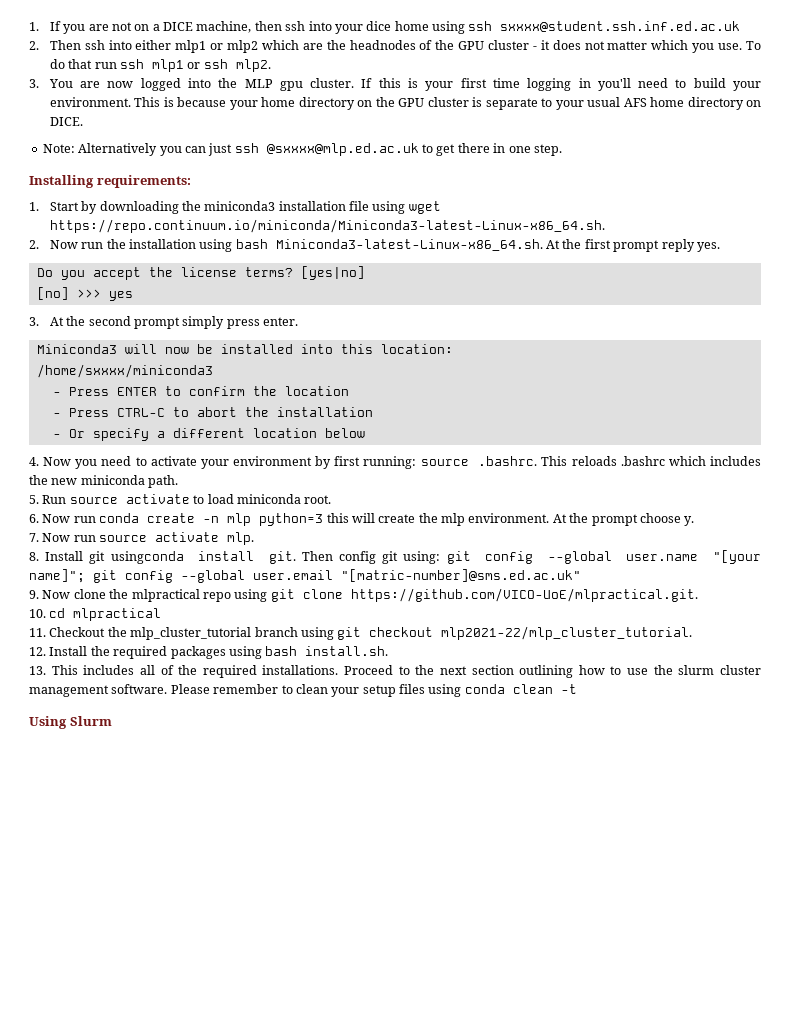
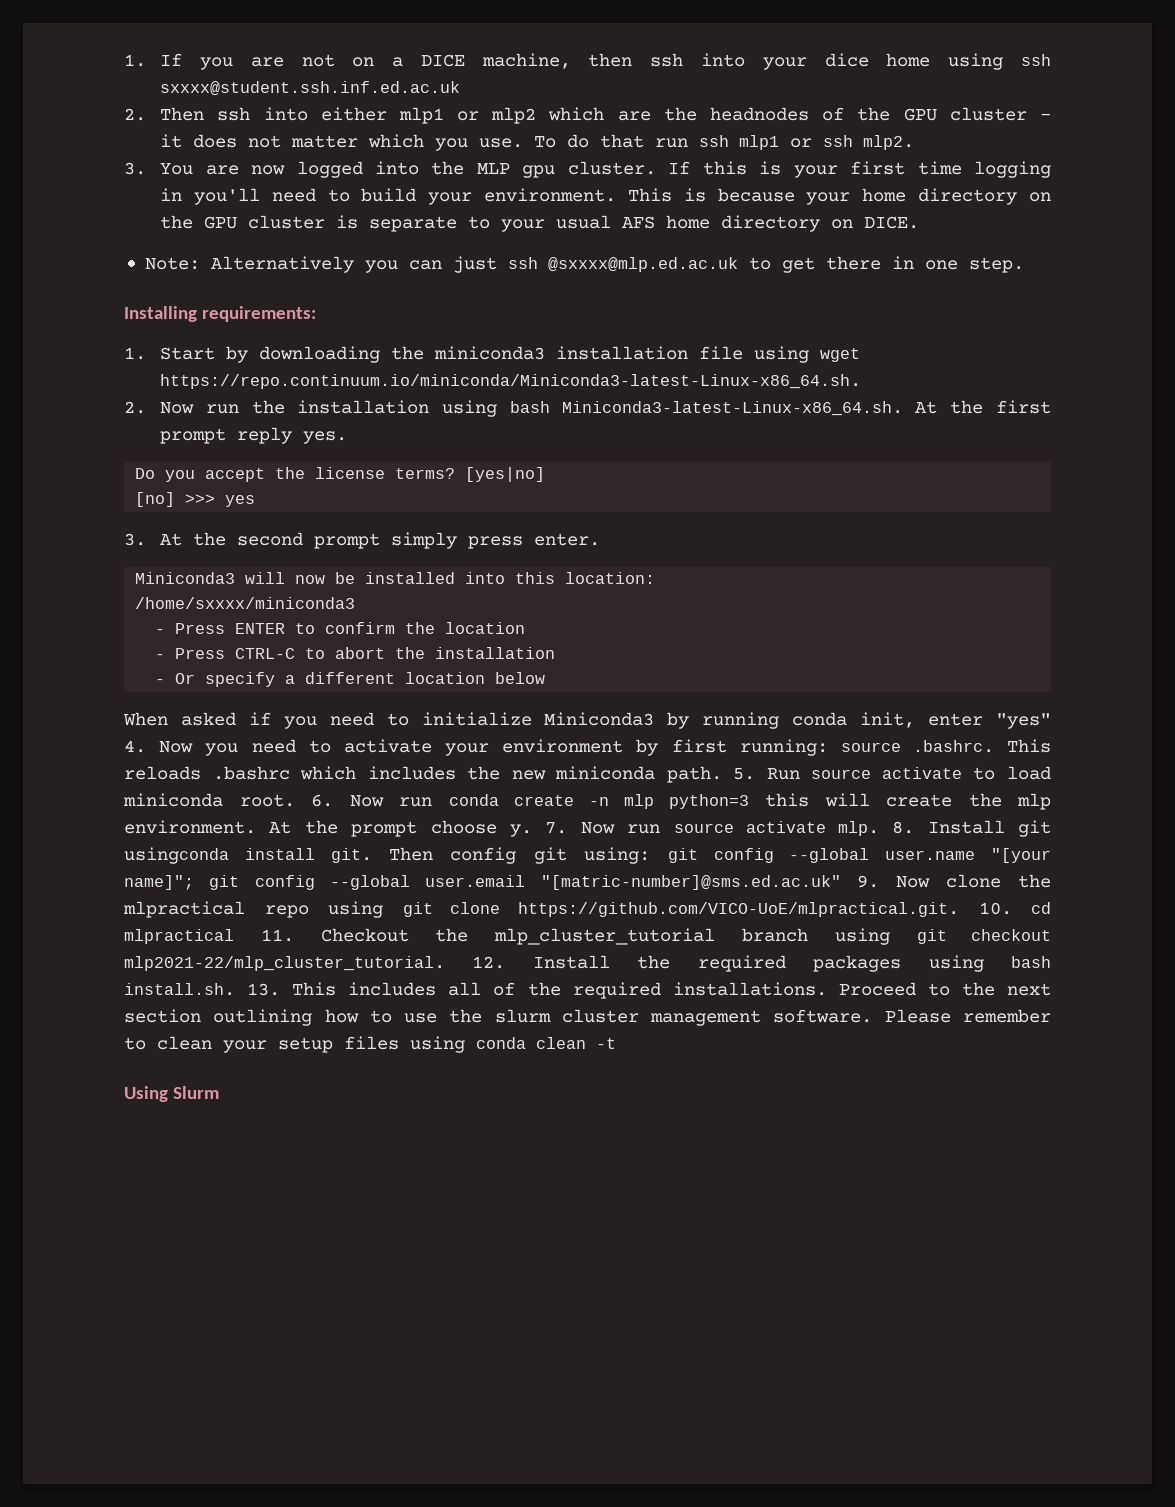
- 4. Now you need to activate your environment by first running: source .bashrc. This reloads .bashrc which includes the new miniconda path.
- 5. Run source activate to load miniconda root.
- 6. Now run conda create -n mlp python=3 this will create the mlp environment.
+ When asked if you need to initialize Miniconda3 by running conda init, enter "yes" 4. Now you need to activate your environment by first running: source .bashrc. This reloads .bashrc which includes the new miniconda path. 5. Run source activate to load miniconda root. 6. Now run conda create -n mlp python=3 this will create the mlp environment.
- At the prompt choose y.
- 7. Now run source activate mlp.
- 8. Install git usingconda install git.
+ At the prompt choose y. 7. Now run source activate mlp. 8. Install git usingconda install git.
- Then config git using: git config --global user.name "[your name]"; git config --global user.email "[matric-number]@sms.ed.ac.uk"
- 9. Now clone the mlpractical repo using git clone https://github.com/VICO-UoE/mlpractical.git.
- 10. cd mlpractical
- 11. Checkout the mlp_cluster_tutorial branch using git checkout mlp2021-22/mlp_cluster_tutorial.
- 12. Install the required packages using bash install.sh.
- 13. This includes all of the required installations.
+ Then config git using: git config --global user.name "[your name]"; git config --global user.email "[matric-number]@sms.ed.ac.uk" 9. Now clone the mlpractical repo using git clone https://github.com/VICO-UoE/mlpractical.git. 10. cd mlpractical 11. Checkout the mlp_cluster_tutorial branch using git checkout mlp2021-22/mlp_cluster_tutorial. 12. Install the required packages using bash install.sh. 13. This includes all of the required installations.

